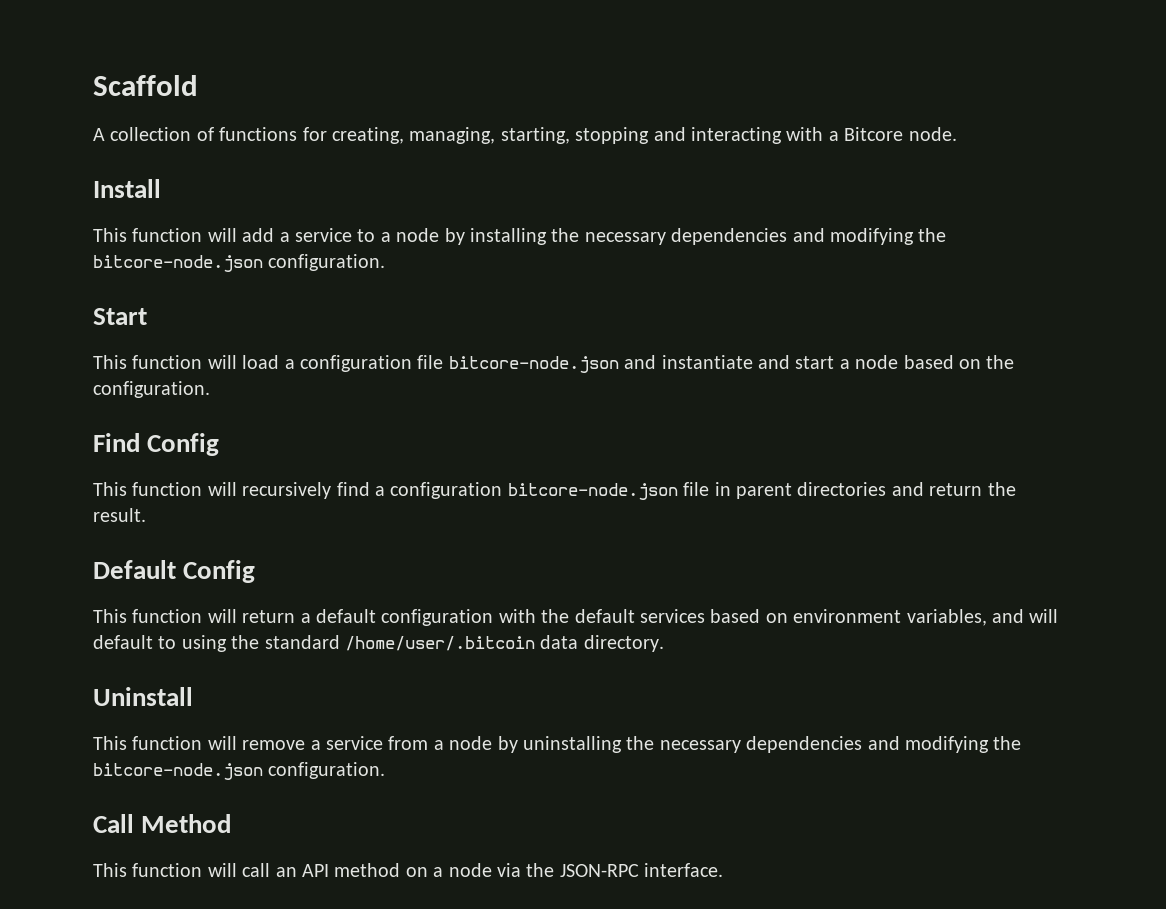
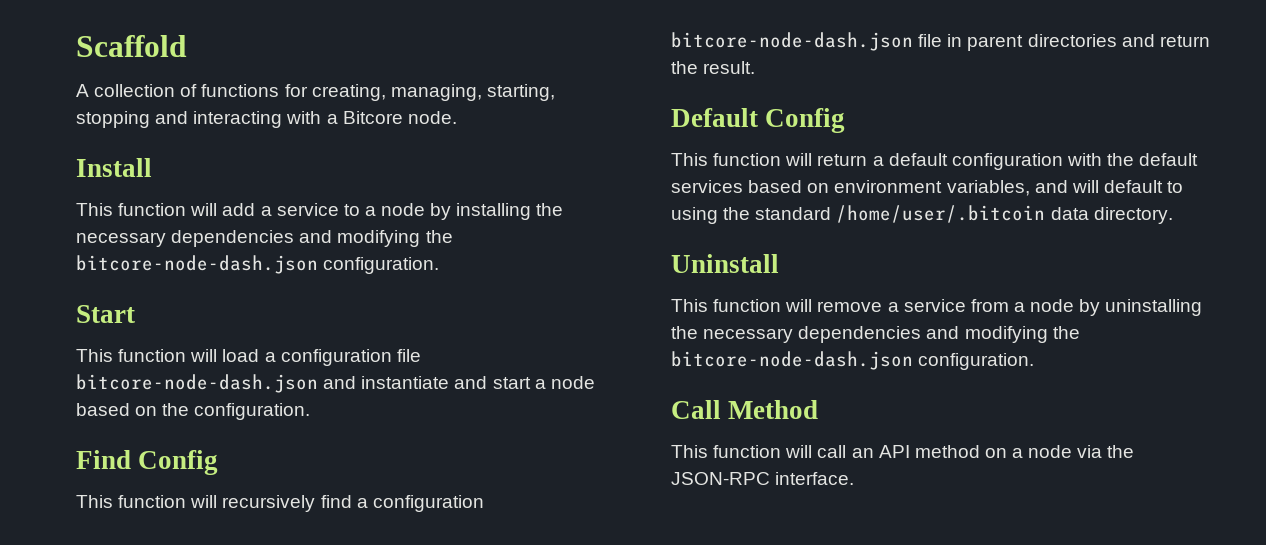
- This function will add a service to a node by installing the necessary dependencies and modifying the bitcore-node.json configuration.
+ This function will add a service to a node by installing the necessary dependencies and modifying the bitcore-node-dash.json configuration.
- This function will load a configuration file bitcore-node.json and instantiate and start a node based on the configuration.
+ This function will load a configuration file bitcore-node-dash.json and instantiate and start a node based on the configuration.
- This function will recursively find a configuration bitcore-node.json file in parent directories and return the result.
+ This function will recursively find a configuration bitcore-node-dash.json file in parent directories and return the result.
- This function will remove a service from a node by uninstalling the necessary dependencies and modifying the bitcore-node.json configuration.
+ This function will remove a service from a node by uninstalling the necessary dependencies and modifying the bitcore-node-dash.json configuration.

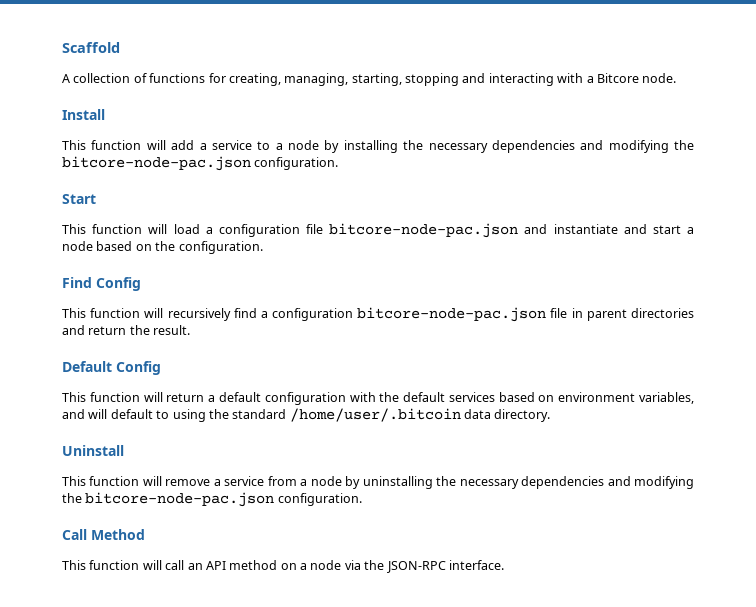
- This function will add a service to a node by installing the necessary dependencies and modifying the bitcore-node-dash.json configuration.
+ This function will add a service to a node by installing the necessary dependencies and modifying the bitcore-node-pac.json configuration.
- This function will load a configuration file bitcore-node-dash.json and instantiate and start a node based on the configuration.
+ This function will load a configuration file bitcore-node-pac.json and instantiate and start a node based on the configuration.
- This function will recursively find a configuration bitcore-node-dash.json file in parent directories and return the result.
+ This function will recursively find a configuration bitcore-node-pac.json file in parent directories and return the result.
- This function will remove a service from a node by uninstalling the necessary dependencies and modifying the bitcore-node-dash.json configuration.
+ This function will remove a service from a node by uninstalling the necessary dependencies and modifying the bitcore-node-pac.json configuration.

